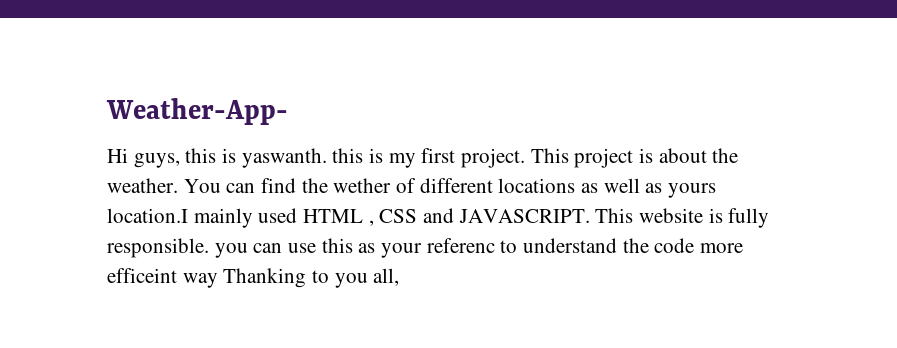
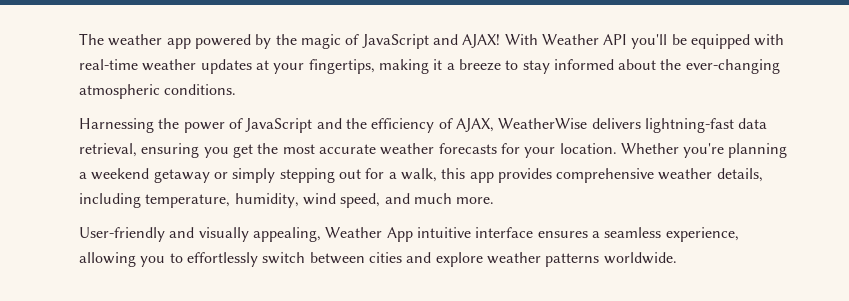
- Weather-App-
- Hi guys, this is yaswanth. this is my first project. This project is about the weather. You can find the wether of different locations as well as yours location.I mainly used HTML , CSS and JAVASCRIPT. This website is fully responsible. you can use this as your referenc to understand the code more efficeint way Thanking to you all,
+ The weather app powered by the magic of JavaScript and AJAX! With Weather API you'll be equipped with real-time weather updates at your fingertips, making it a breeze to stay informed about the ever-changing atmospheric conditions.
+ Harnessing the power of JavaScript and the efficiency of AJAX, WeatherWise delivers lightning-fast data retrieval, ensuring you get the most accurate weather forecasts for your location. Whether you're planning a weekend getaway or simply stepping out for a walk, this app provides comprehensive weather details, including temperature, humidity, wind speed, and much more.
+ User-friendly and visually appealing, Weather App intuitive interface ensures a seamless experience, allowing you to effortlessly switch between cities and explore weather patterns worldwide.

